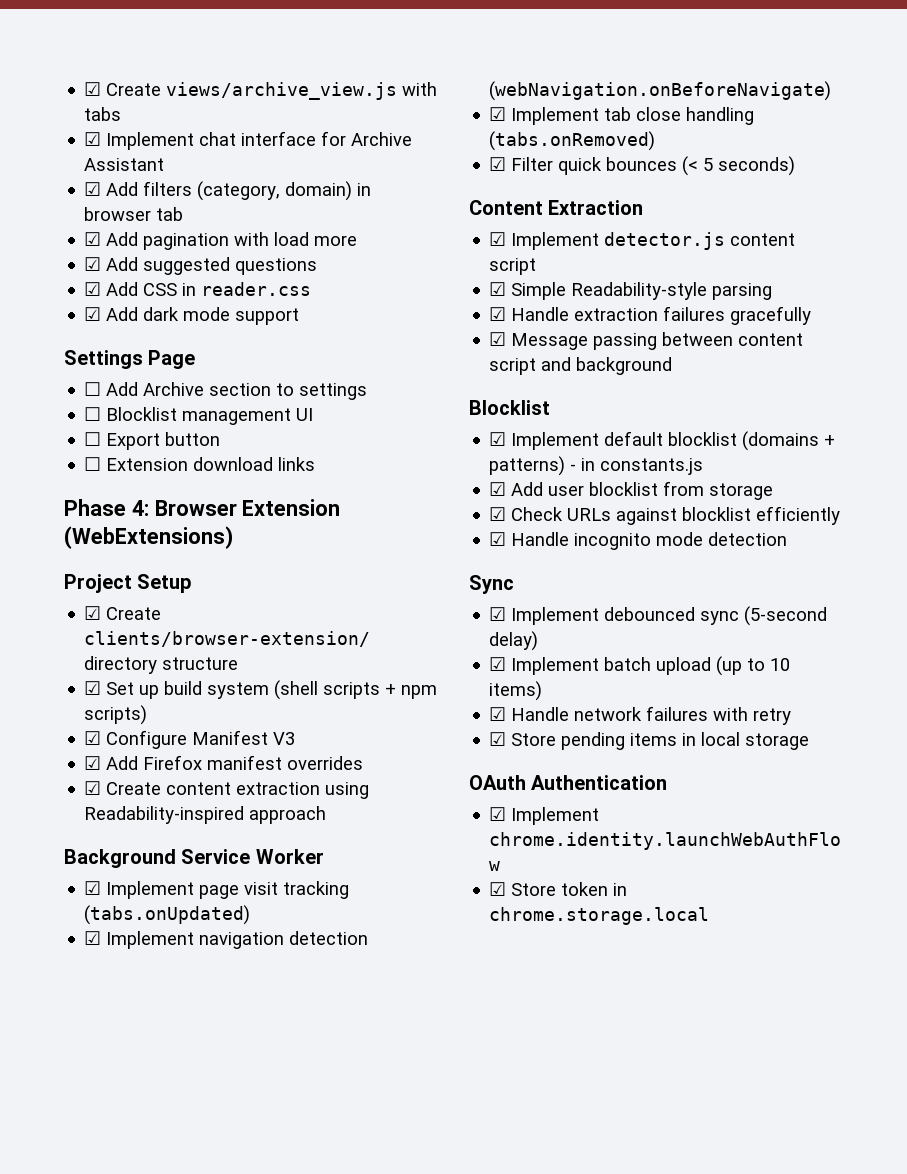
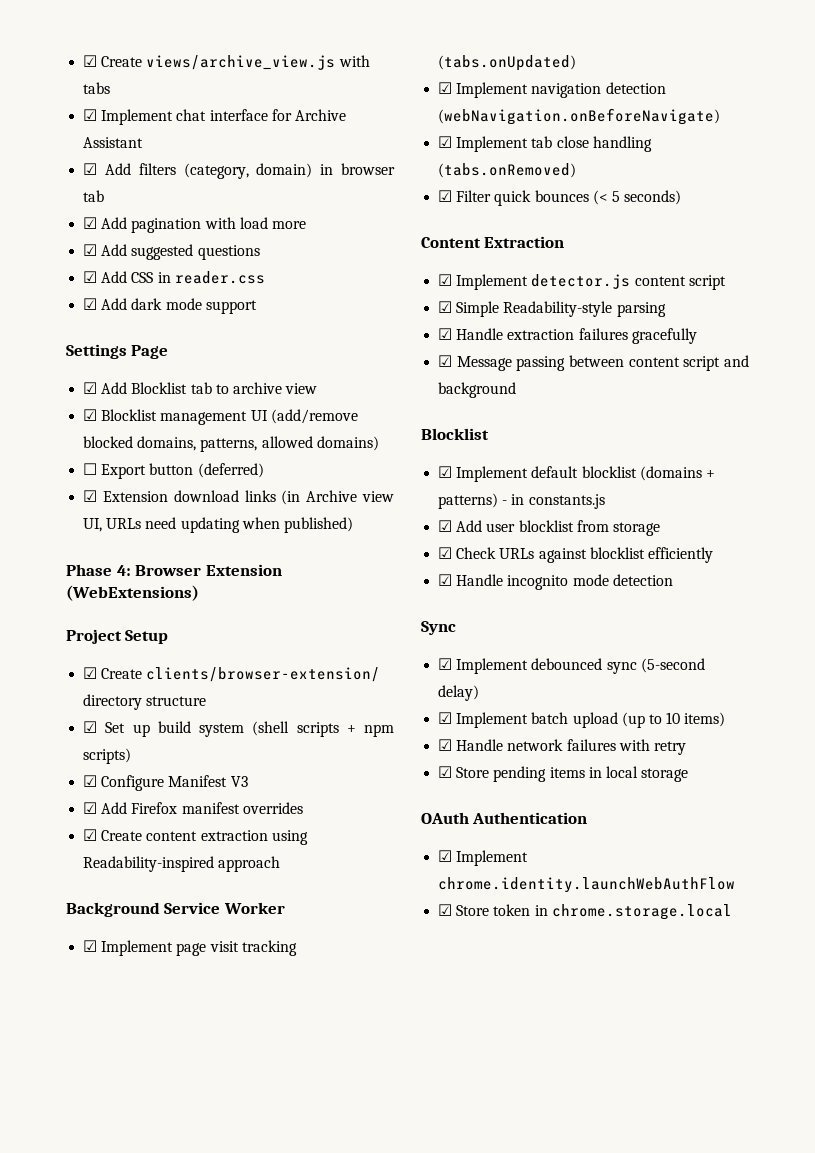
- ☐ Add Archive section to settings
- ☐ Blocklist management UI
+ ☑ Add Blocklist tab to archive view
+ ☑ Blocklist management UI (add/remove blocked domains, patterns, allowed domains)
- ☐ Export button
- ☐ Extension download links
+ ☐ Export button (deferred)
+ ☑ Extension download links (in Archive view UI, URLs need updating when published)

